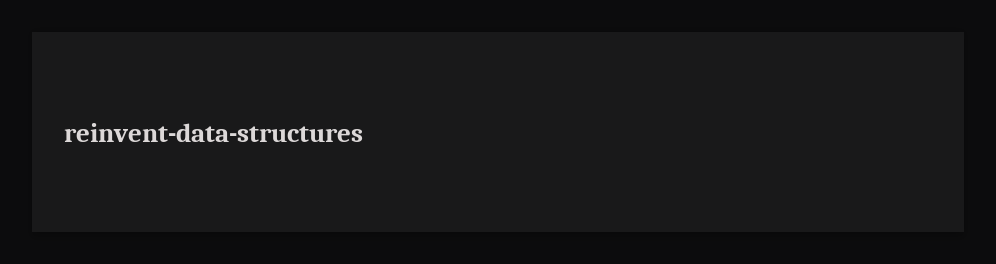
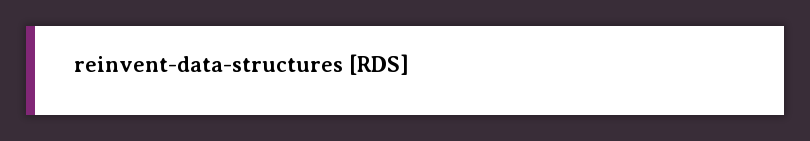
- reinvent-data-structures
+ reinvent-data-structures [RDS]

